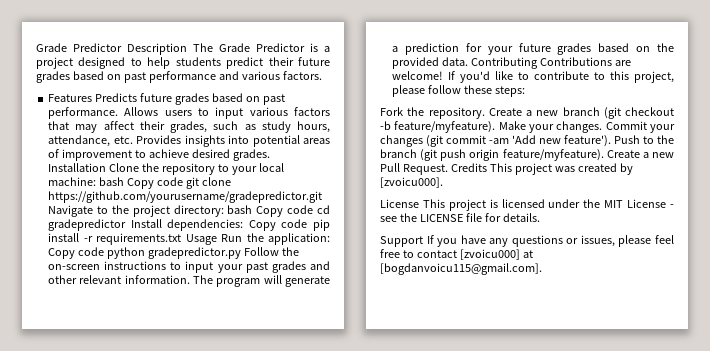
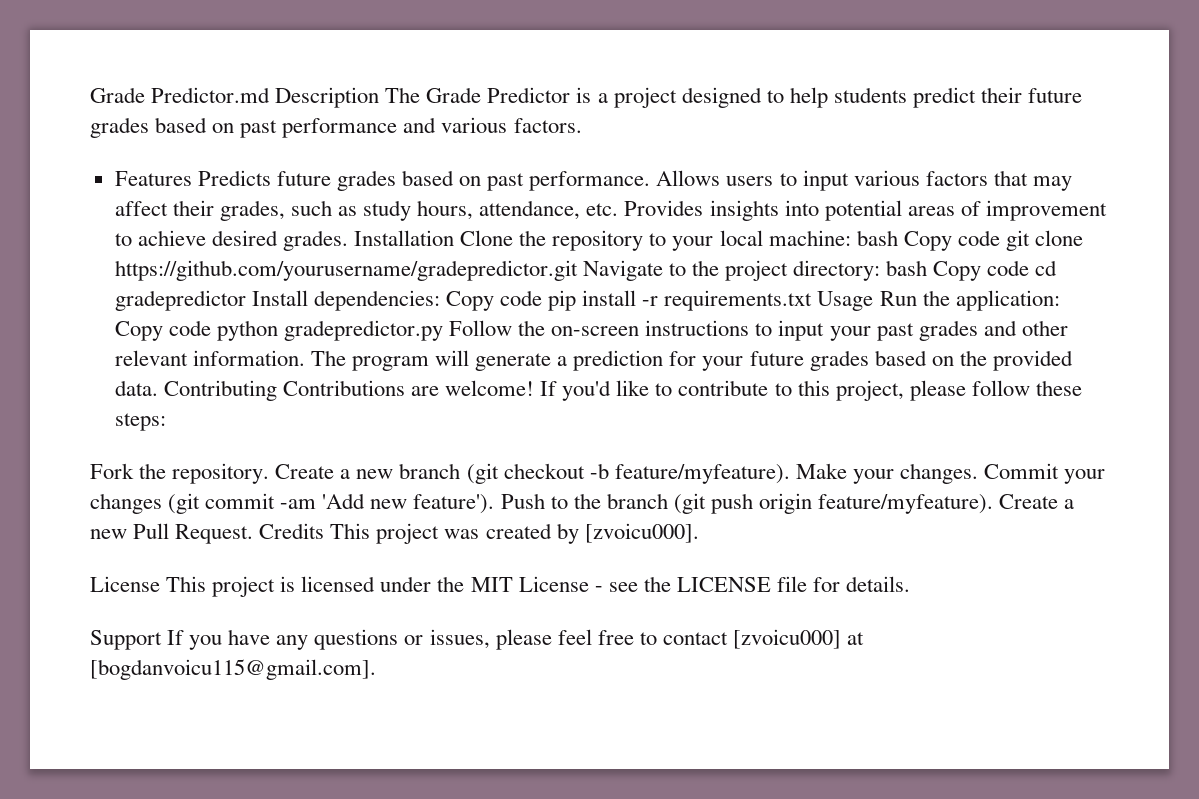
- Grade Predictor Description The Grade Predictor is a project designed to help students predict their future grades based on past performance and various factors.
+ Grade Predictor.md Description The Grade Predictor is a project designed to help students predict their future grades based on past performance and various factors.

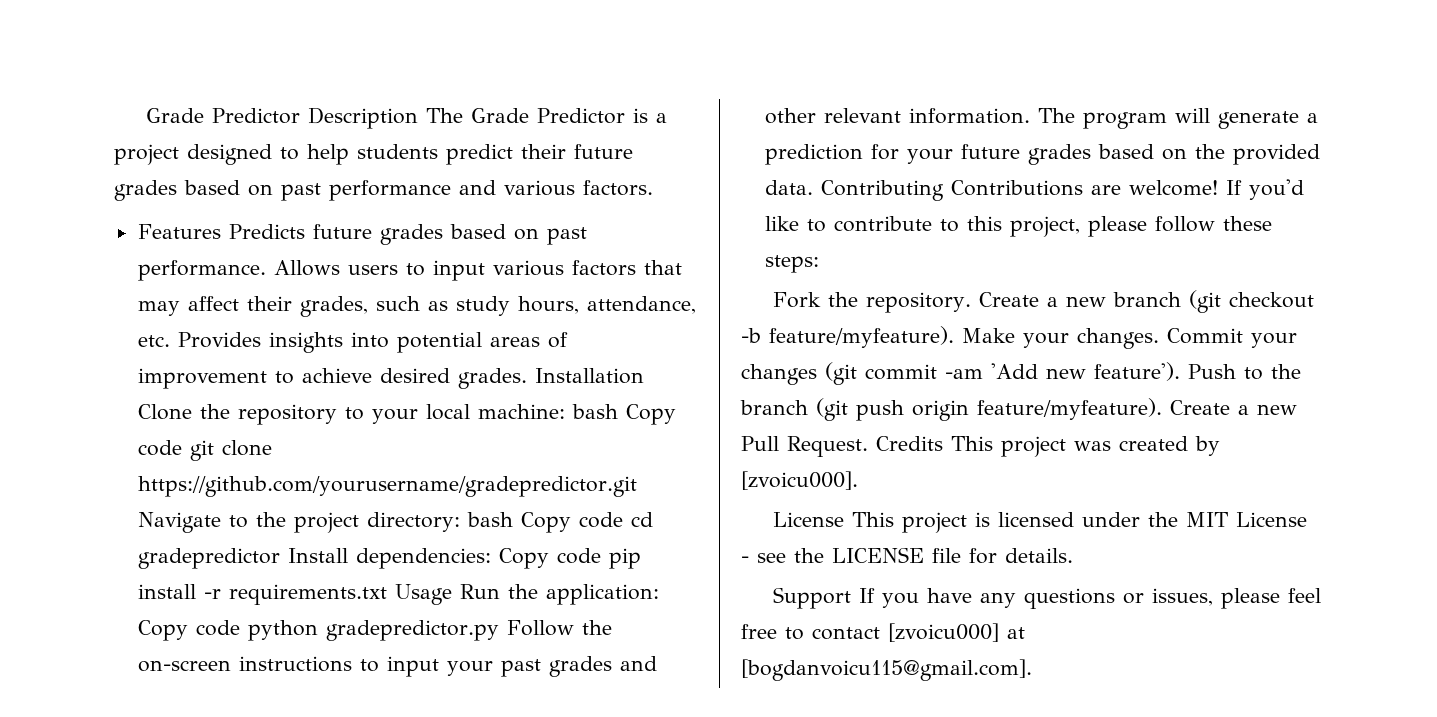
- Grade Predictor.md Description The Grade Predictor is a project designed to help students predict their future grades based on past performance and various factors.
+ Grade Predictor Description The Grade Predictor is a project designed to help students predict their future grades based on past performance and various factors.

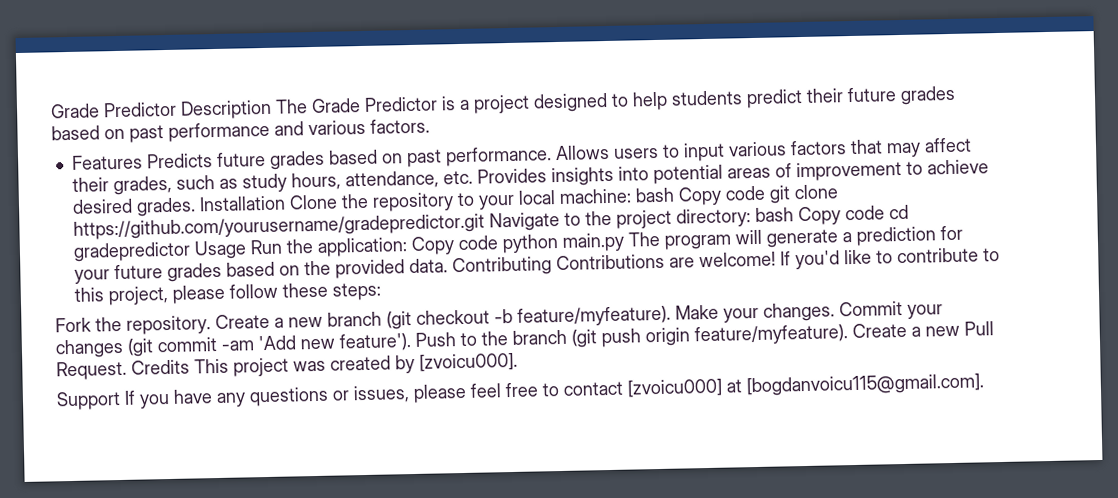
- Installation Clone the repository to your local machine: bash Copy code git clone https://github.com/yourusername/gradepredictor.git Navigate to the project directory: bash Copy code cd gradepredictor Install dependencies: Copy code pip install -r requirements.txt Usage Run the application: Copy code python gradepredictor.py Follow the on-screen instructions to input your past grades and other relevant information. The program will generate a prediction for your future grades based on the provided data.
+ Installation Clone the repository to your local machine: bash Copy code git clone https://github.com/yourusername/gradepredictor.git Navigate to the project directory: bash Copy code cd gradepredictor Usage Run the application: Copy code python main.py The program will generate a prediction for your future grades based on the provided data.
- License This project is licensed under the MIT License - see the LICENSE file for details.

